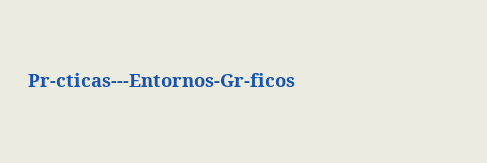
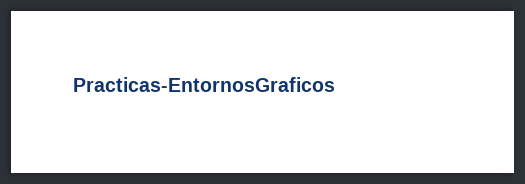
- Pr-cticas---Entornos-Gr-ficos
+ Practicas-EntornosGraficos

